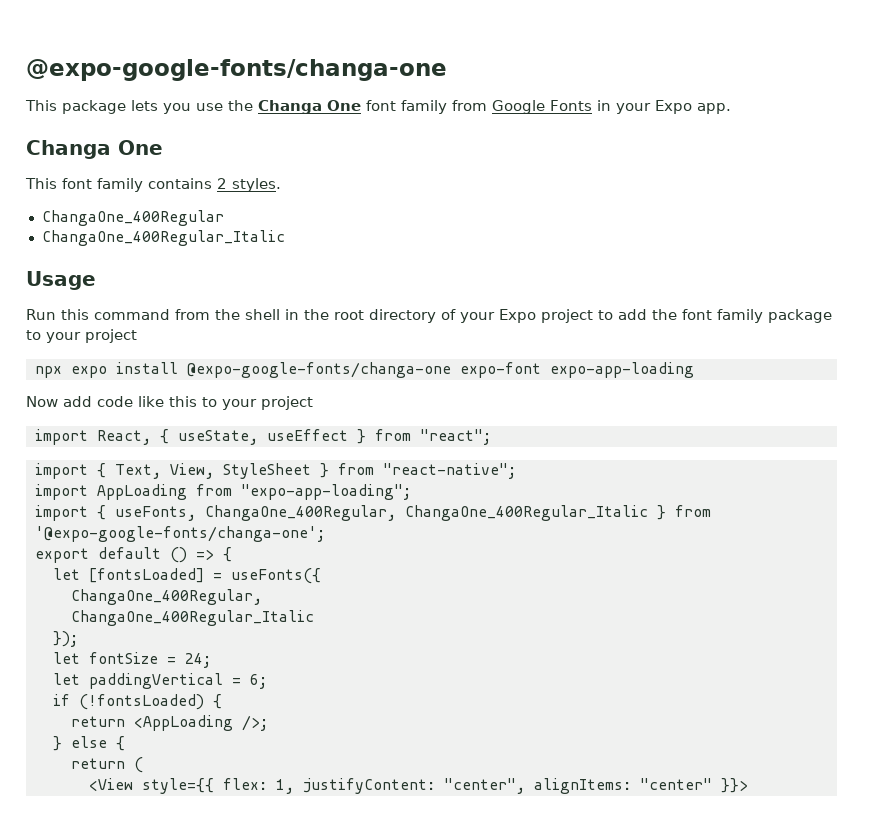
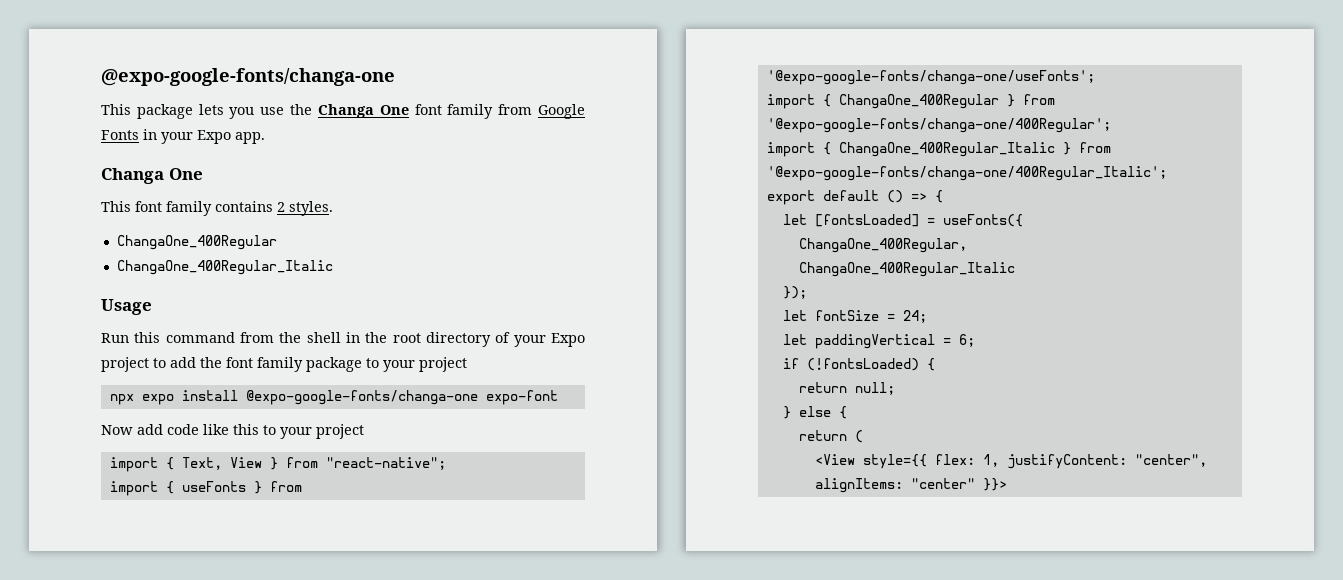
- npx expo install @expo-google-fonts/changa-one expo-font expo-app-loading
+ npx expo install @expo-google-fonts/changa-one expo-font
- import React, { useState, useEffect } from "react";
- import { Text, View, StyleSheet } from "react-native";
+ import { Text, View } from "react-native";
- import AppLoading from "expo-app-loading";
- import { useFonts, ChangaOne_400Regular, ChangaOne_400Regular_Italic } from '@expo-google-fonts/changa-one';
+ import { useFonts } from '@expo-google-fonts/changa-one/useFonts';
+ import { ChangaOne_400Regular } from '@expo-google-fonts/changa-one/400Regular';
+ import { ChangaOne_400Regular_Italic } from '@expo-google-fonts/changa-one/400Regular_Italic';
- return <AppLoading />;
+ return null;

